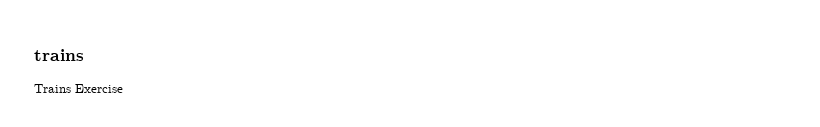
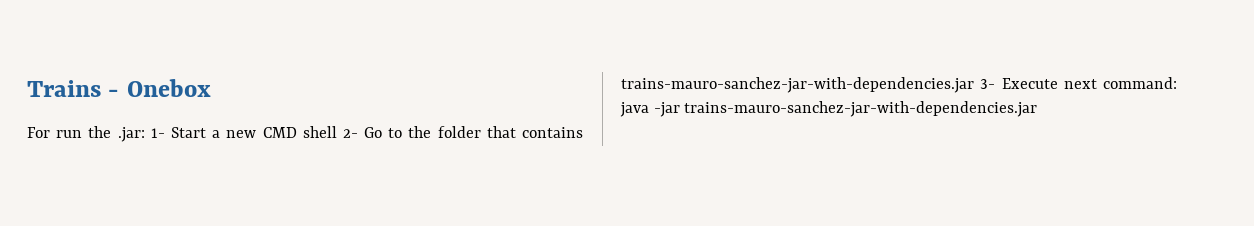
- trains
- Trains Exercise
+ Trains - Onebox
+ For run the .jar: 1- Start a new CMD shell 2- Go to the folder that contains trains-mauro-sanchez-jar-with-dependencies.jar 3- Execute next command: java -jar trains-mauro-sanchez-jar-with-dependencies.jar

